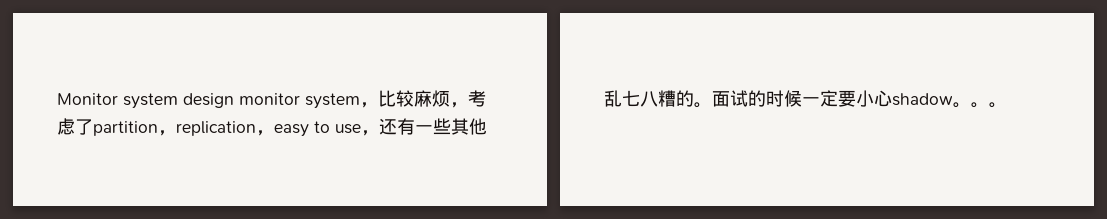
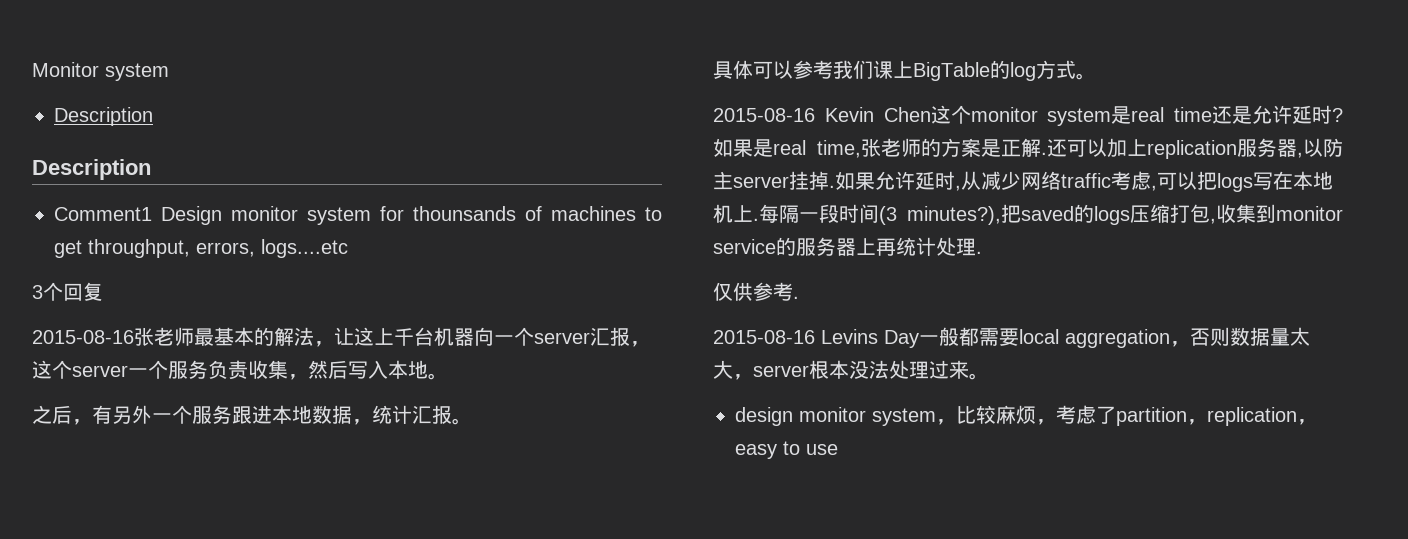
- Monitor system design monitor system，比较麻烦，考虑了partition，replication，easy to use，还有一些其他乱七八糟的。面试的时候一定要小心shadow。。。
+ Monitor system
+ Description
+ Description
+ Comment1 Design monitor system for thounsands of machines to get throughput, errors, logs....etc
+ 3个回复
+ 2015-08-16张老师最基本的解法，让这上千台机器向一个server汇报，这个server一个服务负责收集，然后写入本地。
+ 之后，有另外一个服务跟进本地数据，统计汇报。
+ 具体可以参考我们课上BigTable的log方式。
+ 2015-08-16 Kevin Chen这个monitor system是real time还是允许延时?如果是real time,张老师的方案是正解.还可以加上replication服务器,以防主server挂掉.如果允许延时,从减少网络traffic考虑,可以把logs写在本地机上.每隔一段时间(3 minutes?),把saved的logs压缩打包,收集到monitor service的服务器上再统计处理.
+ 仅供参考.
+ 2015-08-16 Levins Day一般都需要local aggregation，否则数据量太大，server根本没法处理过来。
+ design monitor system，比较麻烦，考虑了partition，replication，easy to use

